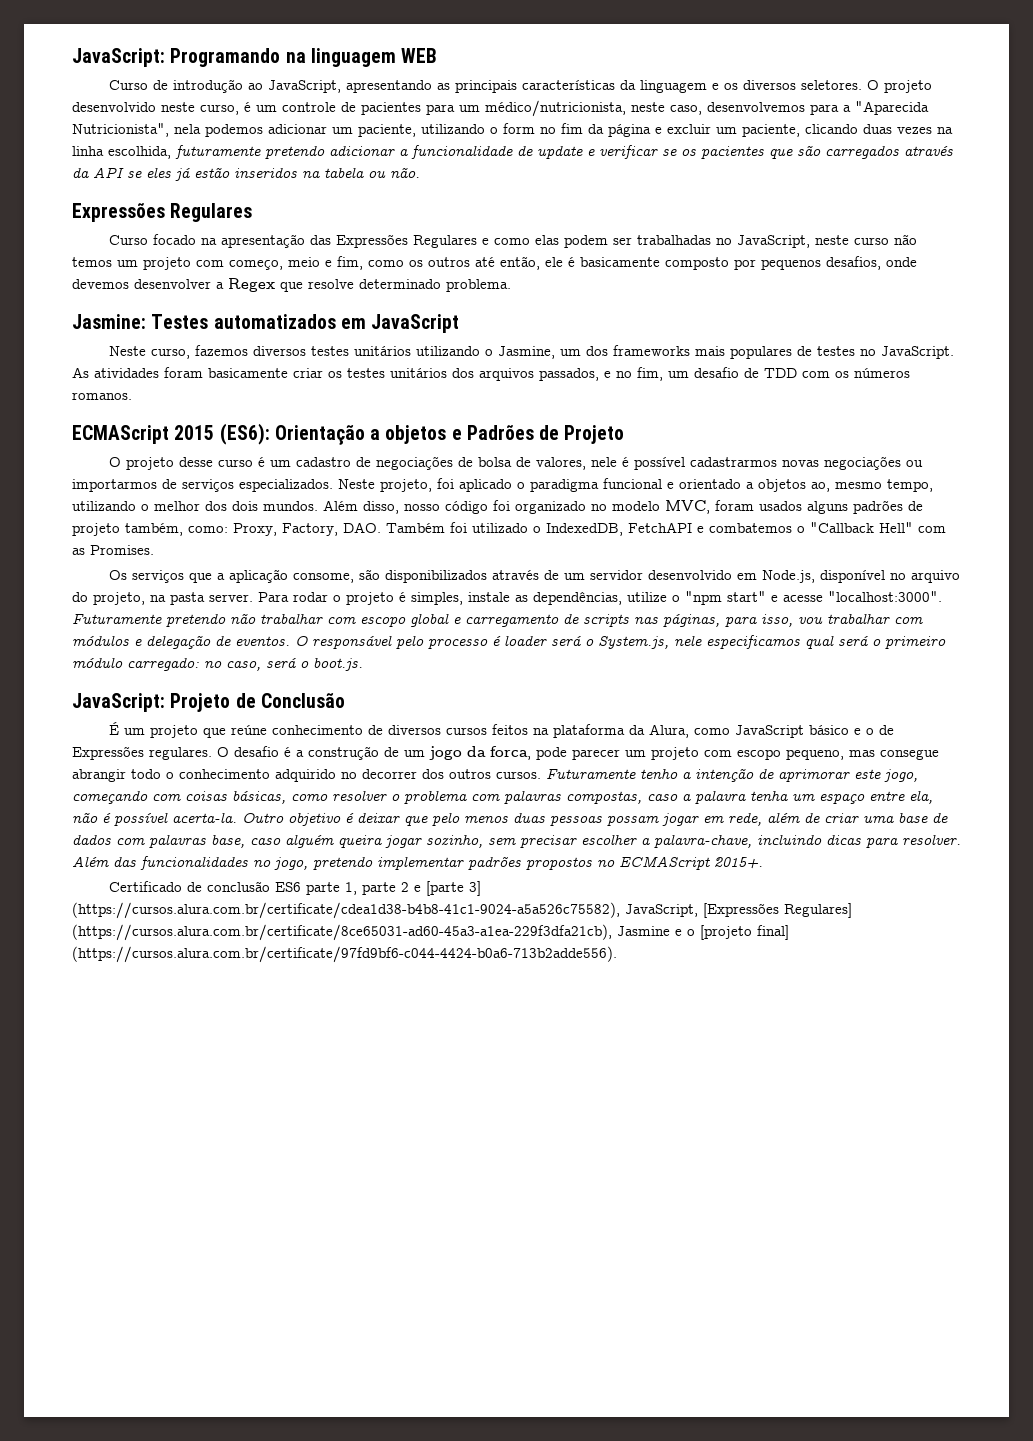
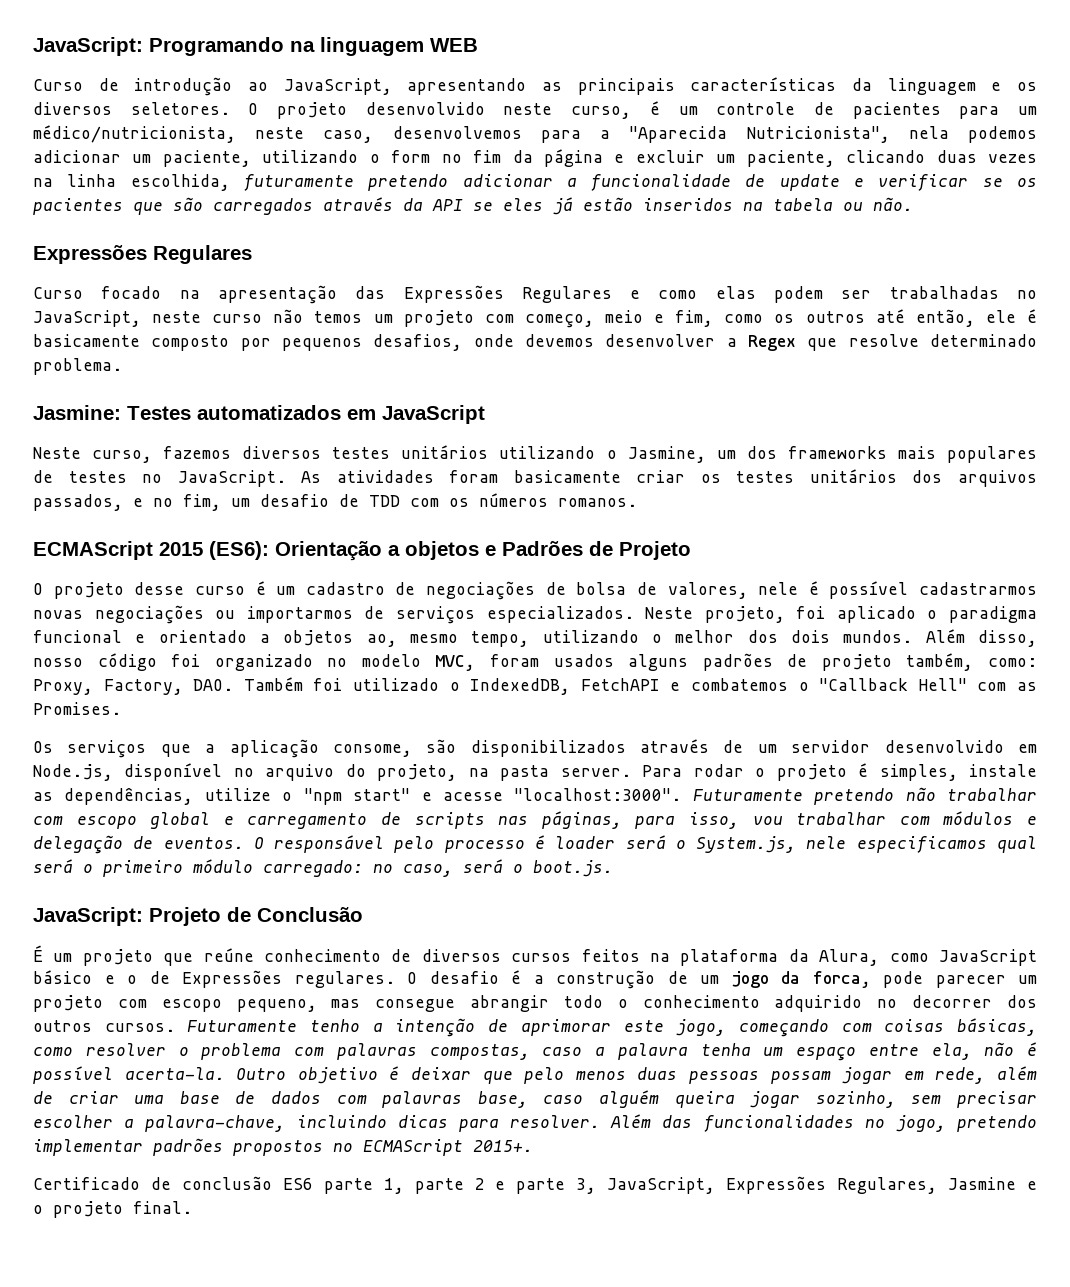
- Certificado de conclusão ES6 parte 1, parte 2 e [parte 3] (https://cursos.alura.com.br/certificate/cdea1d38-b4b8-41c1-9024-a5a526c75582), JavaScript, [Expressões Regulares] (https://cursos.alura.com.br/certificate/8ce65031-ad60-45a3-a1ea-229f3dfa21cb), Jasmine e o [projeto final] (https://cursos.alura.com.br/certificate/97fd9bf6-c044-4424-b0a6-713b2adde556).
+ Certificado de conclusão ES6 parte 1, parte 2 e parte 3, JavaScript, Expressões Regulares, Jasmine e o projeto final.

